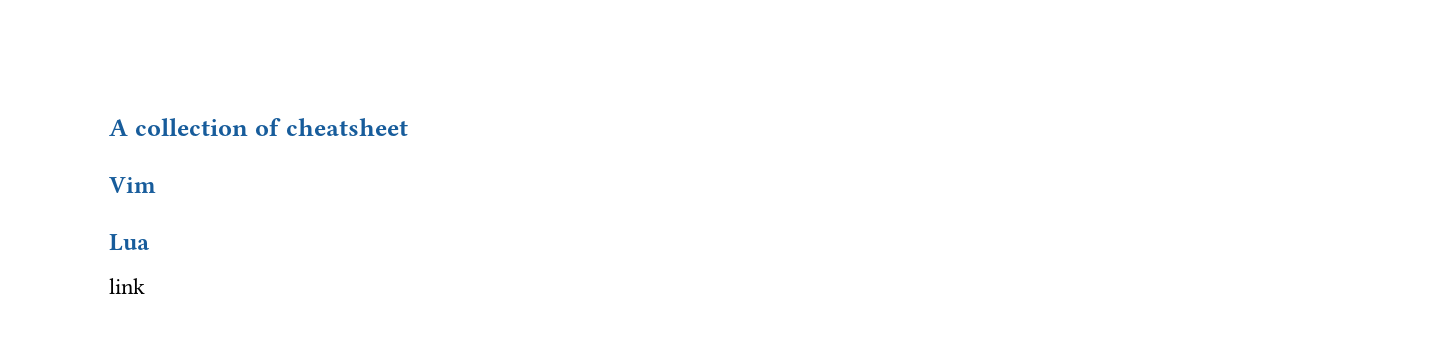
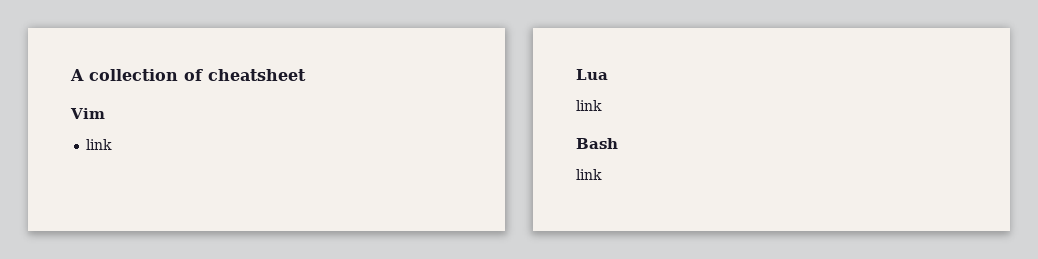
  Vim
+ link
+ Bash
+ link

